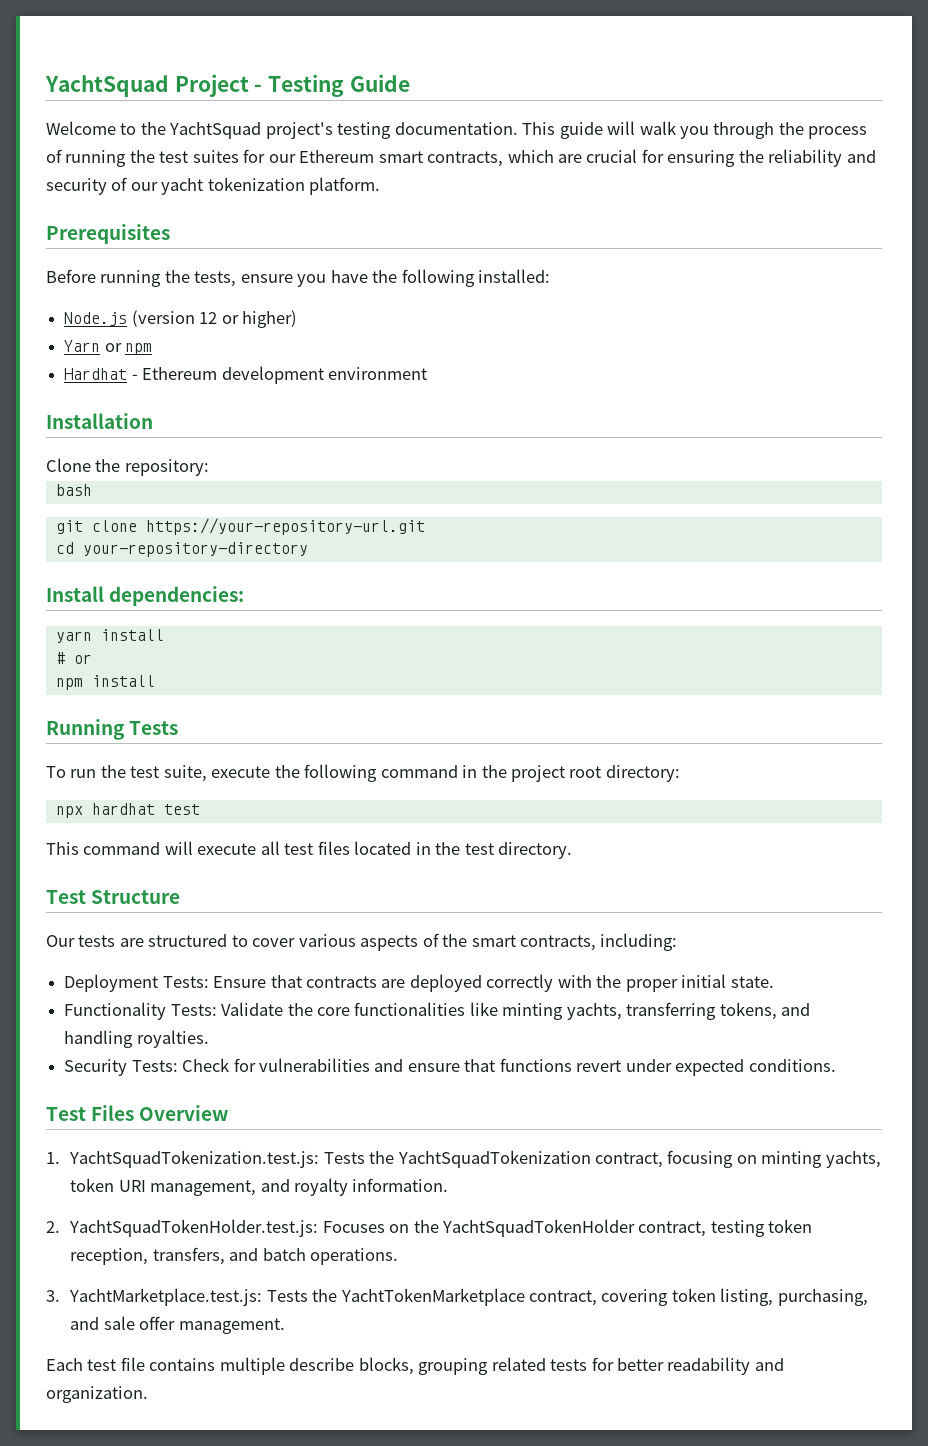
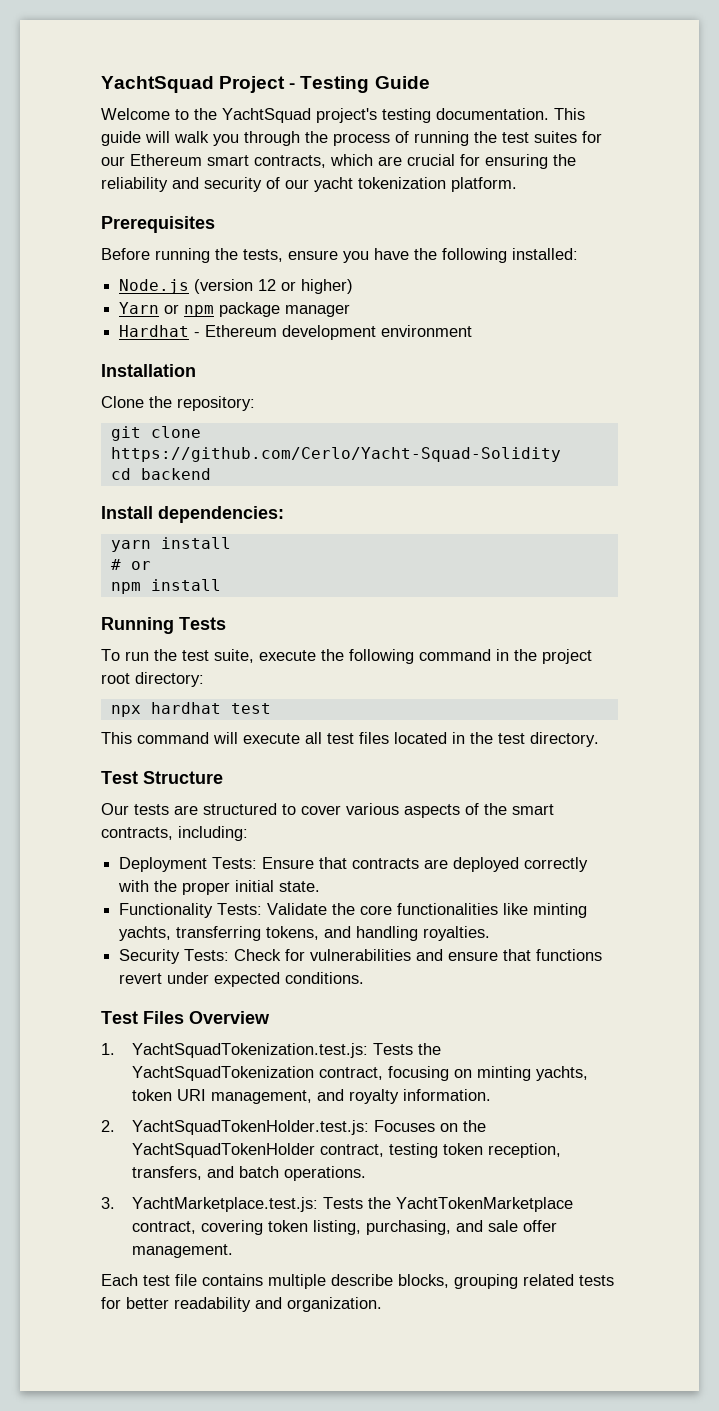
- Yarn or npm
+ Yarn or npm package manager
- bash
- git clone https://your-repository-url.git
+ git clone https://github.com/Cerlo/Yacht-Squad-Solidity
- cd your-repository-directory
+ cd backend

